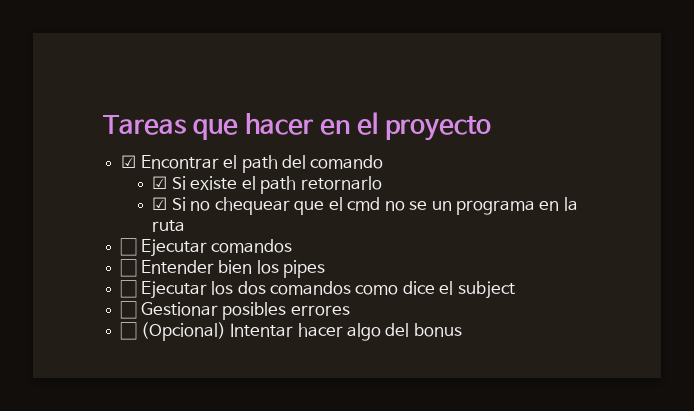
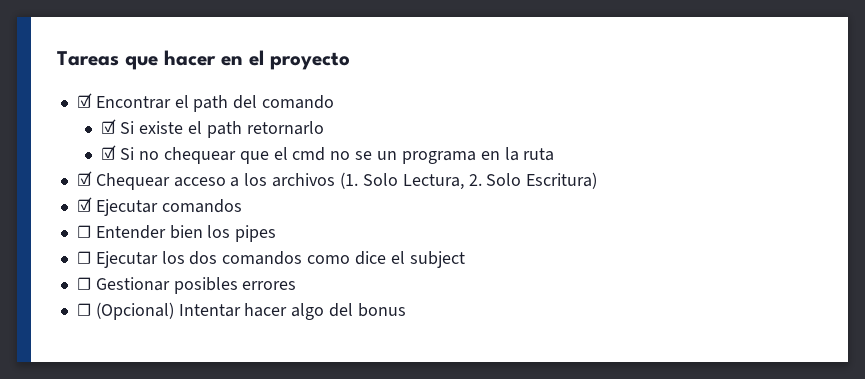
- ☐ Ejecutar comandos
+ ☑ Chequear acceso a los archivos (1. Solo Lectura, 2. Solo Escritura)
+ ☑ Ejecutar comandos

